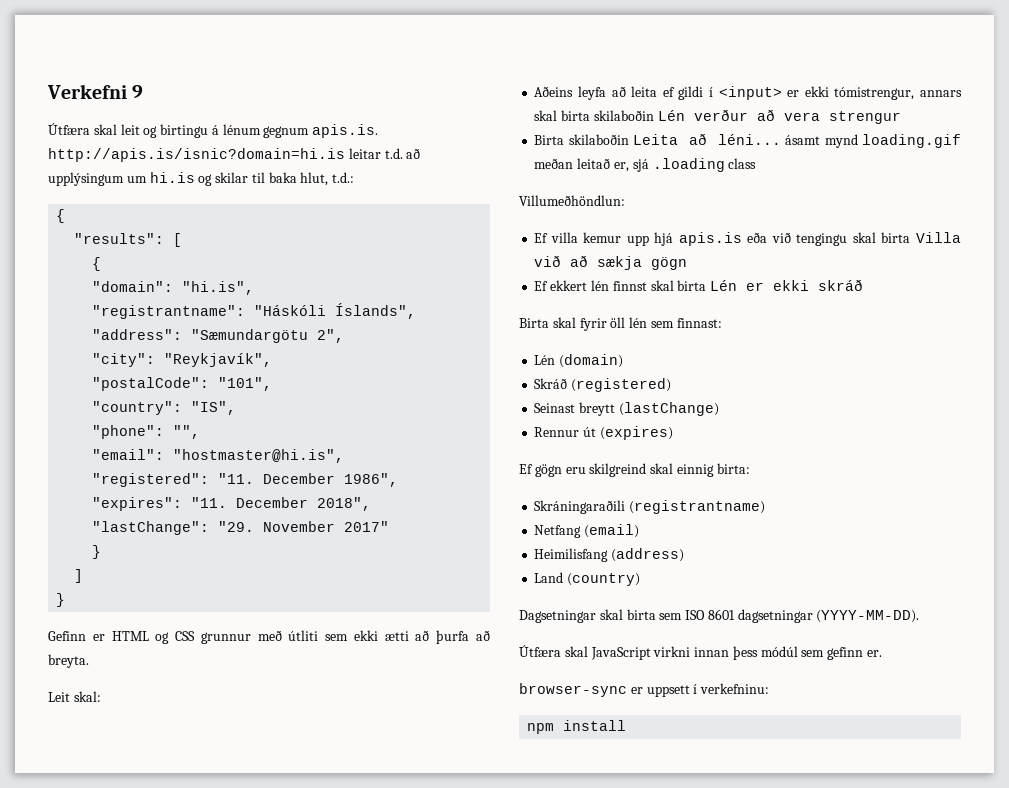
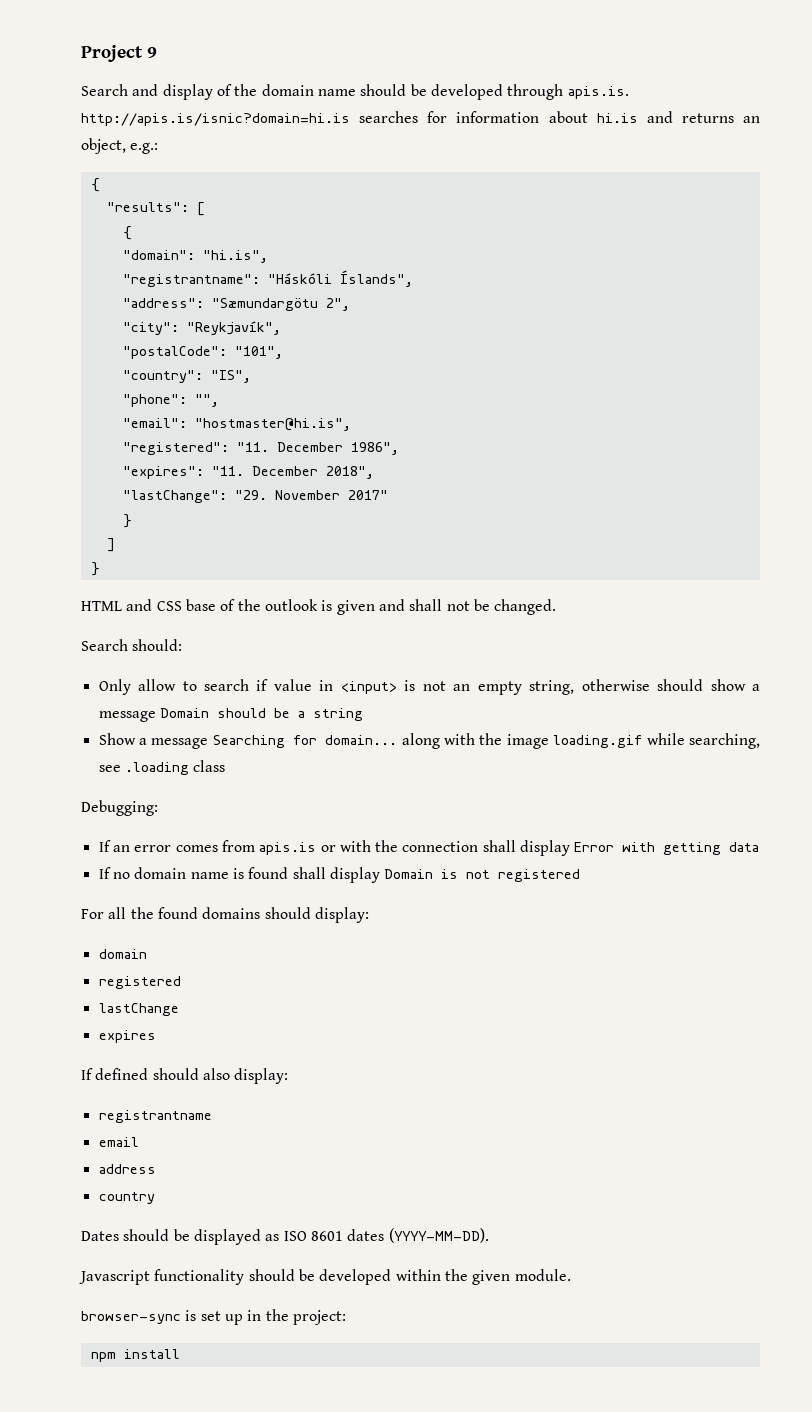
- Verkefni 9
+ Project 9
- Útfæra skal leit og birtingu á lénum gegnum apis.is. http://apis.is/isnic?domain=hi.is leitar t.d. að upplýsingum um hi.is og skilar til baka hlut, t.d.:
+ Search and display of the domain name should be developed through apis.is. http://apis.is/isnic?domain=hi.is searches for information about hi.is and returns an object, e.g.:
- Gefinn er HTML og CSS grunnur með útliti sem ekki ætti að þurfa að breyta.
- Leit skal:
- Aðeins leyfa að leita ef gildi í <input> er ekki tómistrengur, annars skal birta skilaboðin Lén verður að vera strengur
- Birta skilaboðin Leita að léni... ásamt mynd loading.gif meðan leitað er, sjá .loading class
- Villumeðhöndlun:
- Ef villa kemur upp hjá apis.is eða við tengingu skal birta Villa við að sækja gögn
- Ef ekkert lén finnst skal birta Lén er ekki skráð
- Birta skal fyrir öll lén sem finnast:
- Lén (domain)
- Skráð (registered)
- Seinast breytt (lastChange)
- Rennur út (expires)
- Ef gögn eru skilgreind skal einnig birta:
- Skráningaraðili (registrantname)
- Netfang (email)
- Heimilisfang (address)
- Land (country)
- Dagsetningar skal birta sem ISO 8601 dagsetningar (YYYY-MM-DD).
+ HTML and CSS base of the outlook is given and shall not be changed.
+ Search should:
+ Only allow to search if value in <input> is not an empty string, otherwise should show a message Domain should be a string
+ Show a message Searching for domain... along with the image loading.gif while searching, see .loading class
+ Debugging:
+ If an error comes from apis.is or with the connection shall display Error with getting data
+ If no domain name is found shall display Domain is not registered
+ For all the found domains should display:
+ domain
+ registered
+ lastChange
+ expires
+ If defined should also display:
+ registrantname
+ email
+ address
+ country
+ Dates should be displayed as ISO 8601 dates (YYYY-MM-DD).
- Útfæra skal JavaScript virkni innan þess módúl sem gefinn er.
- browser-sync er uppsett í verkefninu:
+ Javascript functionality should be developed within the given module.
+ browser-sync is set up in the project:

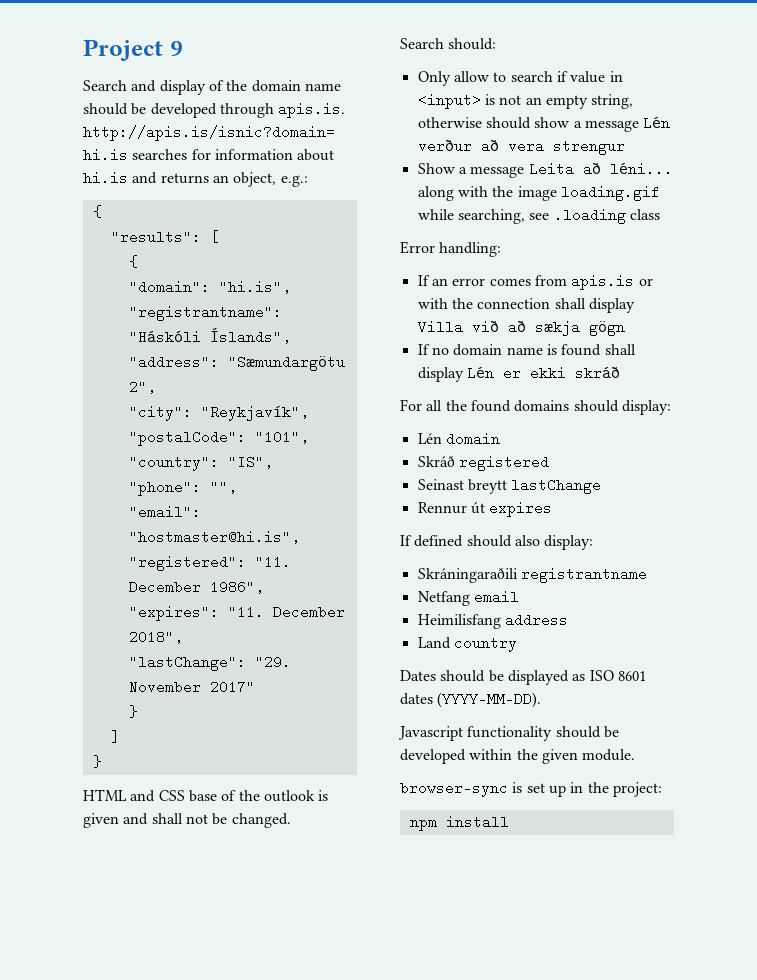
- Only allow to search if value in <input> is not an empty string, otherwise should show a message Domain should be a string
+ Only allow to search if value in <input> is not an empty string, otherwise should show a message Lén verður að vera strengur
- Show a message Searching for domain... along with the image loading.gif while searching, see .loading class
+ Show a message Leita að léni... along with the image loading.gif while searching, see .loading class
- Debugging:
+ Error handling:
- If an error comes from apis.is or with the connection shall display Error with getting data
+ If an error comes from apis.is or with the connection shall display Villa við að sækja gögn
- If no domain name is found shall display Domain is not registered
+ If no domain name is found shall display Lén er ekki skráð
  For all the found domains should display:
- domain
- registered
- lastChange
+ Lén domain
+ Skráð registered
+ Seinast breytt lastChange
- expires
+ Rennur út expires
- registrantname
+ Skráningaraðili registrantname
- email
+ Netfang email
- address
+ Heimilisfang address
- country
+ Land country

